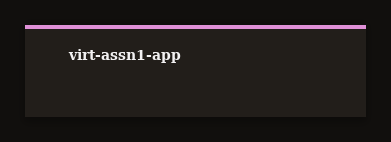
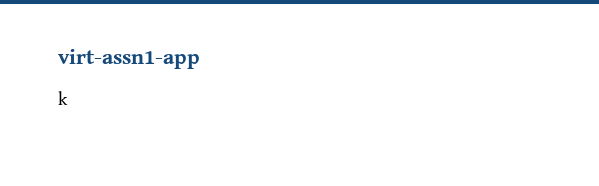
+ k

